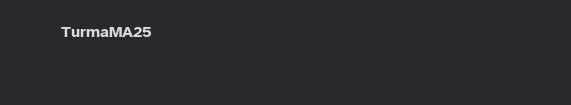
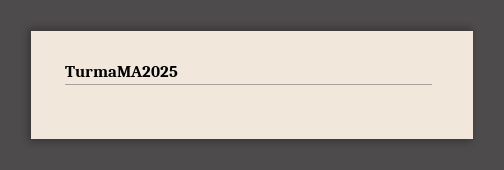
- TurmaMA25
+ TurmaMA2025

